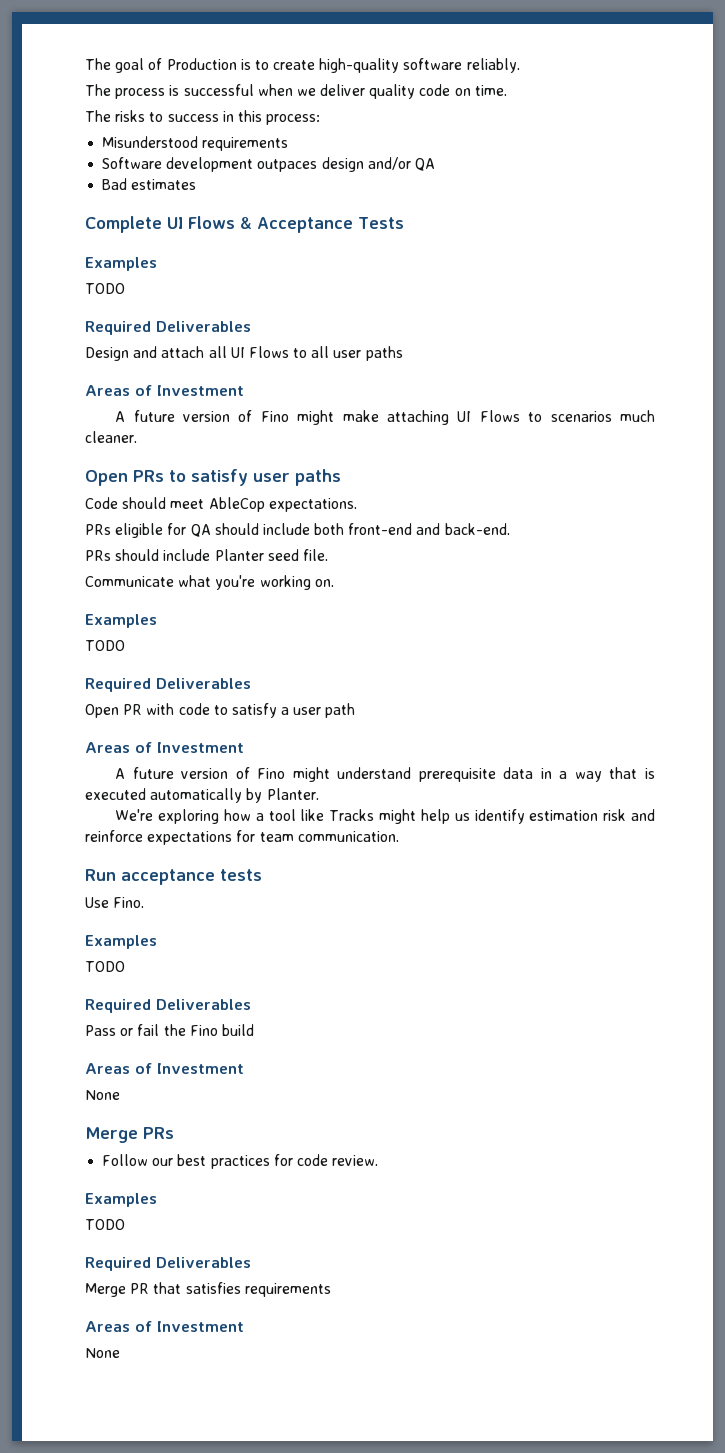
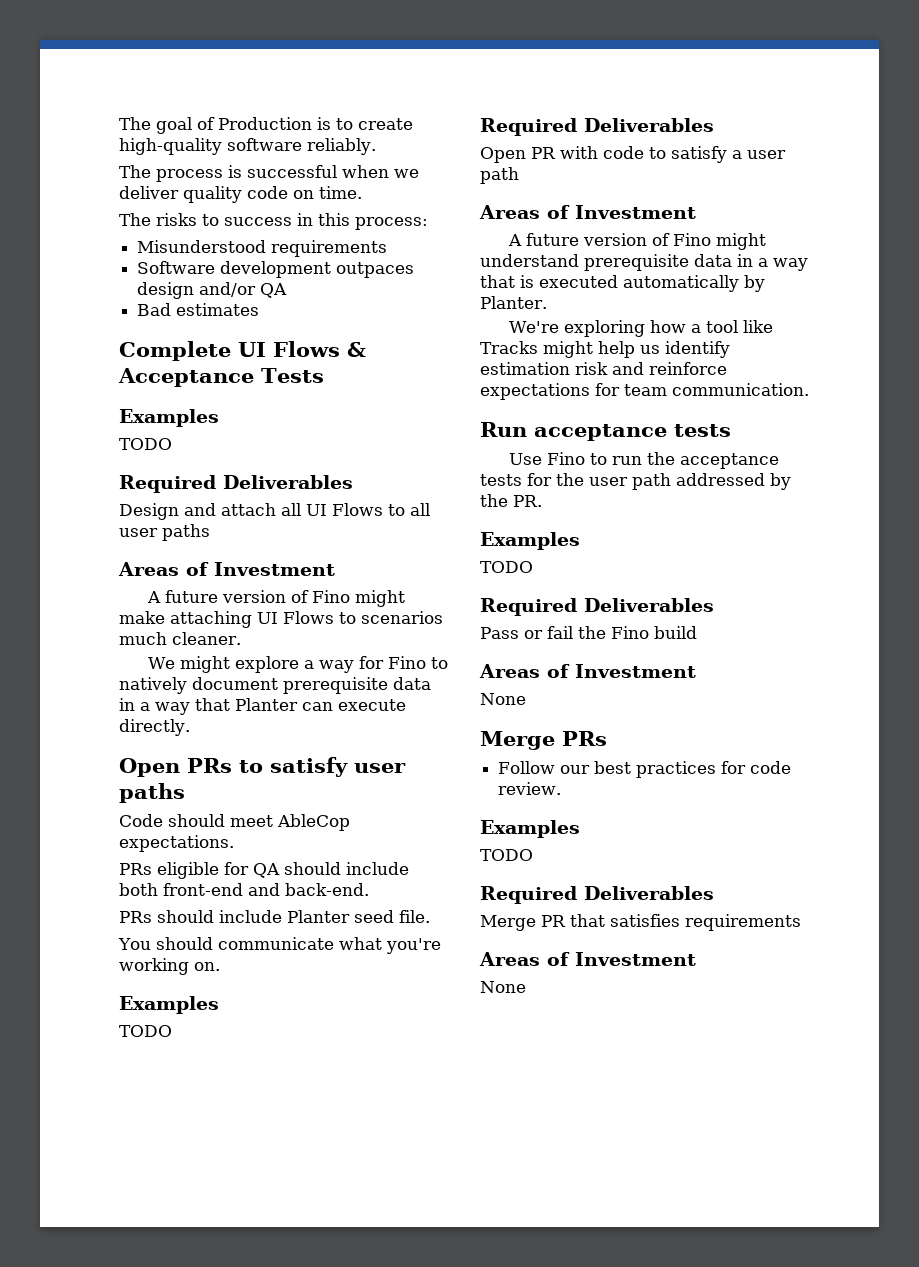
+ We might explore a way for Fino to natively document prerequisite data in a way that Planter can execute directly.
- Communicate what you're working on.
+ You should communicate what you're working on.
- Use Fino.
+ Use Fino to run the acceptance tests for the user path addressed by the PR.

